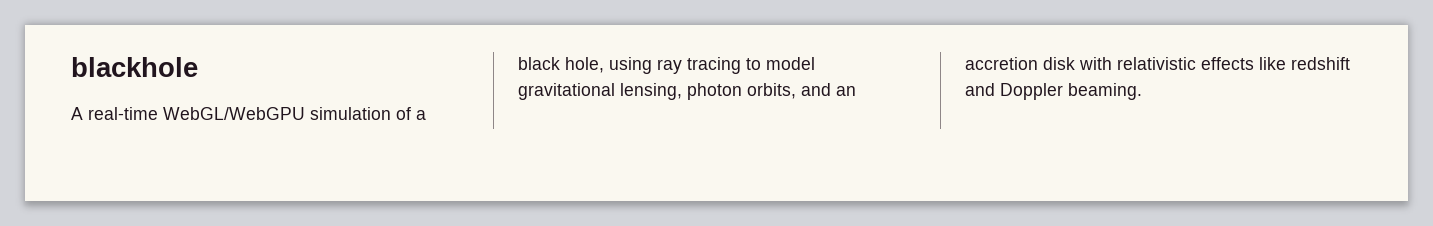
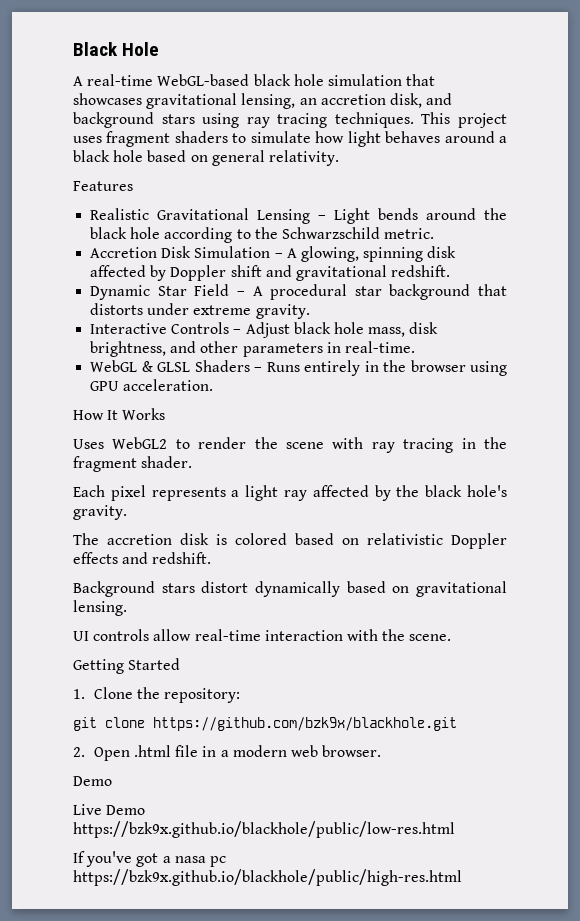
- blackhole
+ Black Hole
- A real-time WebGL/WebGPU simulation of a black hole, using ray tracing to model gravitational lensing, photon orbits, and an accretion disk with relativistic effects like redshift and Doppler beaming.
+ A real-time WebGL-based black hole simulation that showcases gravitational lensing, an accretion disk, and background stars using ray tracing techniques. This project uses fragment shaders to simulate how light behaves around a black hole based on general relativity.
+ Features
+ Realistic Gravitational Lensing – Light bends around the black hole according to the Schwarzschild metric.
+ Accretion Disk Simulation – A glowing, spinning disk affected by Doppler shift and gravitational redshift.
+ Dynamic Star Field – A procedural star background that distorts under extreme gravity.
+ Interactive Controls – Adjust black hole mass, disk brightness, and other parameters in real-time.
+ WebGL & GLSL Shaders – Runs entirely in the browser using GPU acceleration.
+ How It Works
+ Uses WebGL2 to render the scene with ray tracing in the fragment shader.
+ Each pixel represents a light ray affected by the black hole's gravity.
+ The accretion disk is colored based on relativistic Doppler effects and redshift.
+ Background stars distort dynamically based on gravitational lensing.
+ UI controls allow real-time interaction with the scene.
+ Getting Started
+ 1. Clone the repository:
+ git clone https://github.com/bzk9x/blackhole.git
+ 2. Open .html file in a modern web browser.
+ Demo
+ Live Demo https://bzk9x.github.io/blackhole/public/low-res.html
+ If you've got a nasa pc https://bzk9x.github.io/blackhole/public/high-res.html

